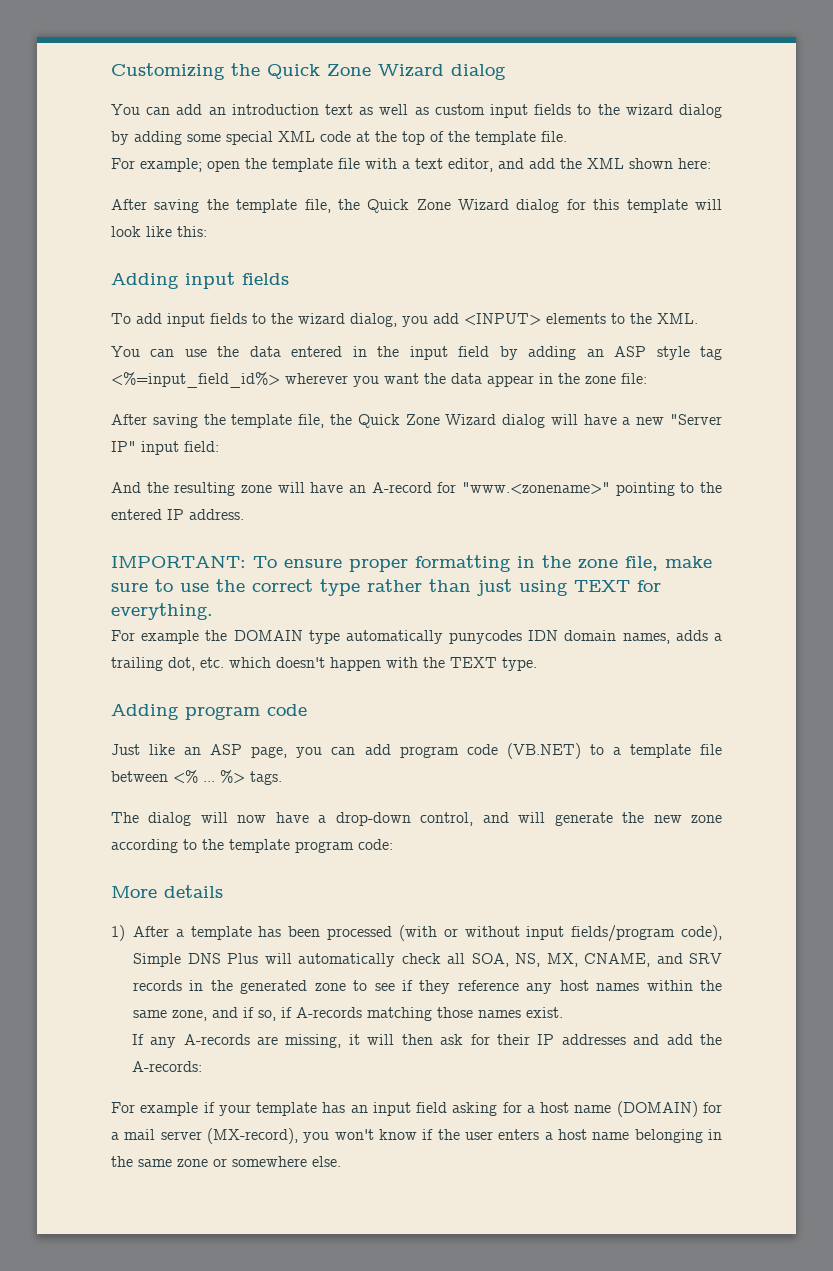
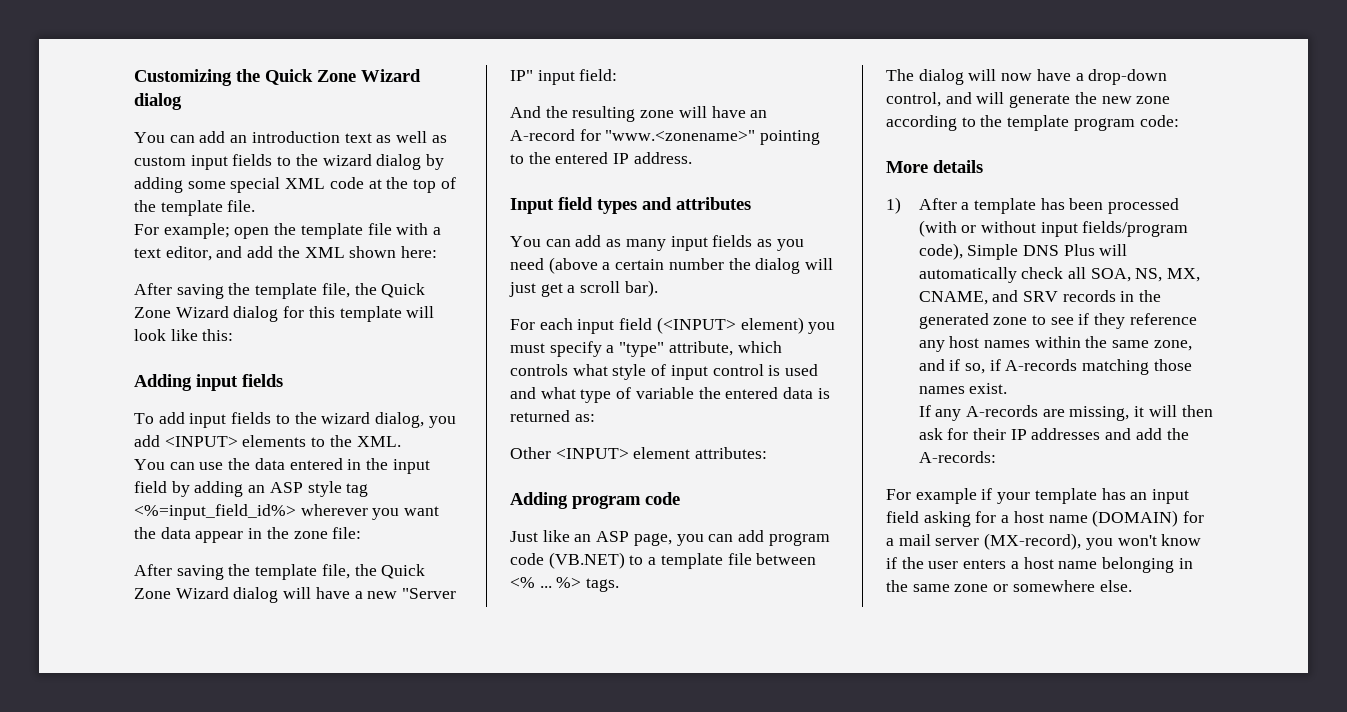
- IMPORTANT: To ensure proper formatting in the zone file, make sure to use the correct type rather than just using TEXT for everything.
- For example the DOMAIN type automatically punycodes IDN domain names, adds a trailing dot, etc. which doesn't happen with the TEXT type.
+ Input field types and attributes
+ You can add as many input fields as you need (above a certain number the dialog will just get a scroll bar).
+ For each input field (<INPUT> element) you must specify a "type" attribute, which controls what style of input control is used and what type of variable the entered data is returned as:
+ Other <INPUT> element attributes:

